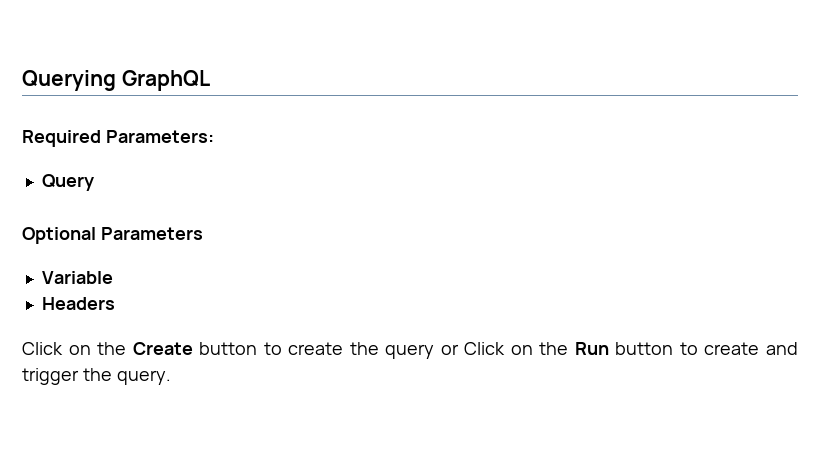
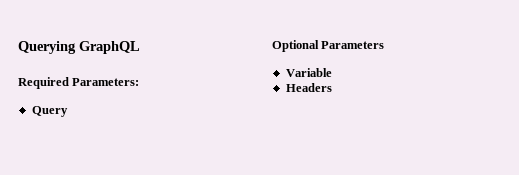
- Click on the Create button to create the query or Click on the Run button to create and trigger the query.

